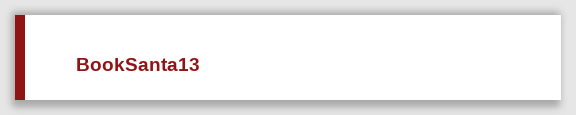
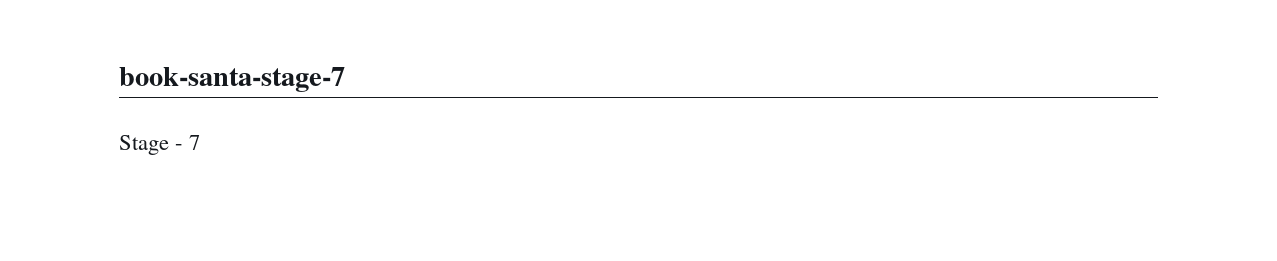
- BookSanta13
+ book-santa-stage-7
+ Stage - 7

